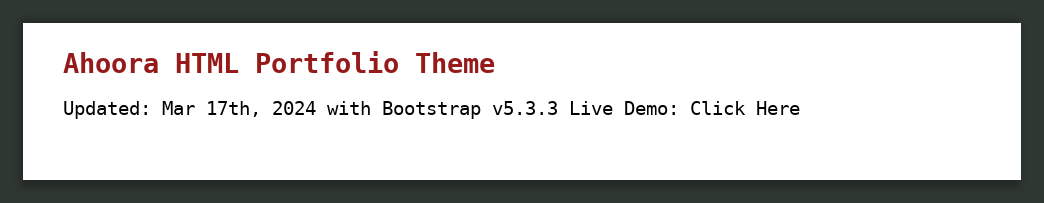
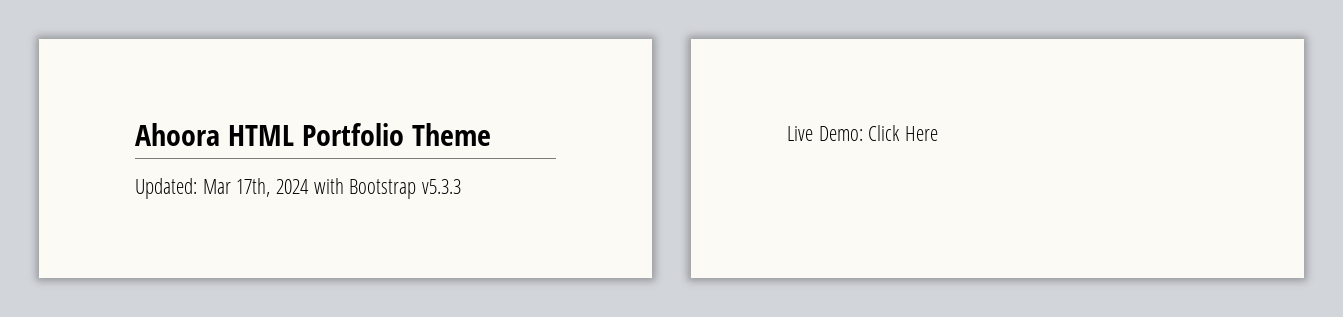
- Updated: Mar 17th, 2024 with Bootstrap v5.3.3 Live Demo: Click Here
+ Updated: Mar 17th, 2024 with Bootstrap v5.3.3
+ Live Demo: Click Here

